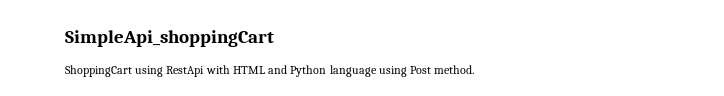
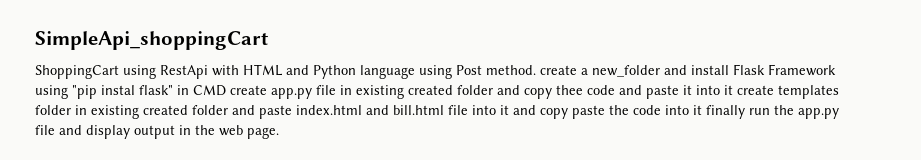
- ShoppingCart using RestApi with HTML and Python language using Post method.
+ ShoppingCart using RestApi with HTML and Python language using Post method. create a new_folder and install Flask Framework using "pip instal flask" in CMD create app.py file in existing created folder and copy thee code and paste it into it create templates folder in existing created folder and paste index.html and bill.html file into it and copy paste the code into it finally run the app.py file and display output in the web page.

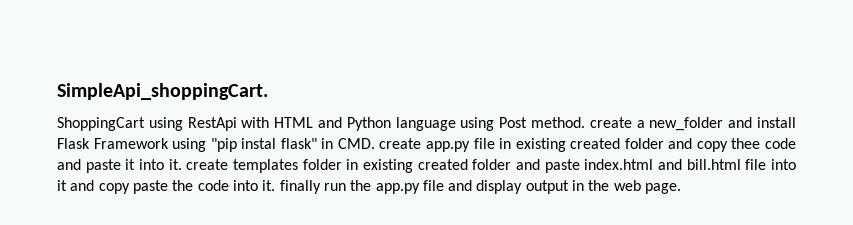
- SimpleApi_shoppingCart
+ SimpleApi_shoppingCart.
- ShoppingCart using RestApi with HTML and Python language using Post method. create a new_folder and install Flask Framework using "pip instal flask" in CMD create app.py file in existing created folder and copy thee code and paste it into it create templates folder in existing created folder and paste index.html and bill.html file into it and copy paste the code into it finally run the app.py file and display output in the web page.
+ ShoppingCart using RestApi with HTML and Python language using Post method. create a new_folder and install Flask Framework using "pip instal flask" in CMD. create app.py file in existing created folder and copy thee code and paste it into it. create templates folder in existing created folder and paste index.html and bill.html file into it and copy paste the code into it. finally run the app.py file and display output in the web page.

